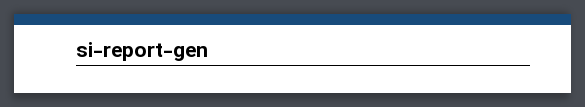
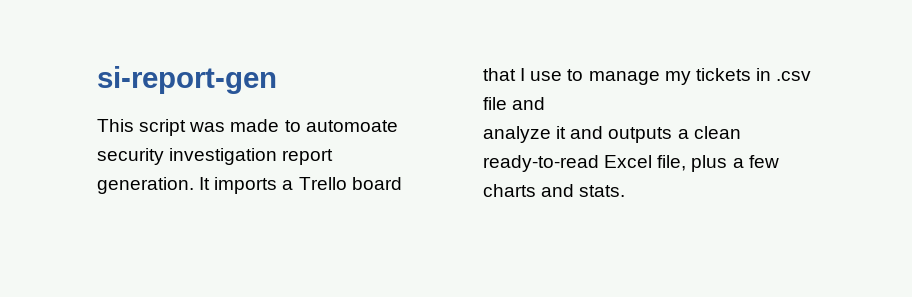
+ This script was made to automoate security investigation report generation. It imports a Trello board that I use to manage my tickets in .csv file and
+ analyze it and outputs a clean ready-to-read Excel file, plus a few charts and stats.

